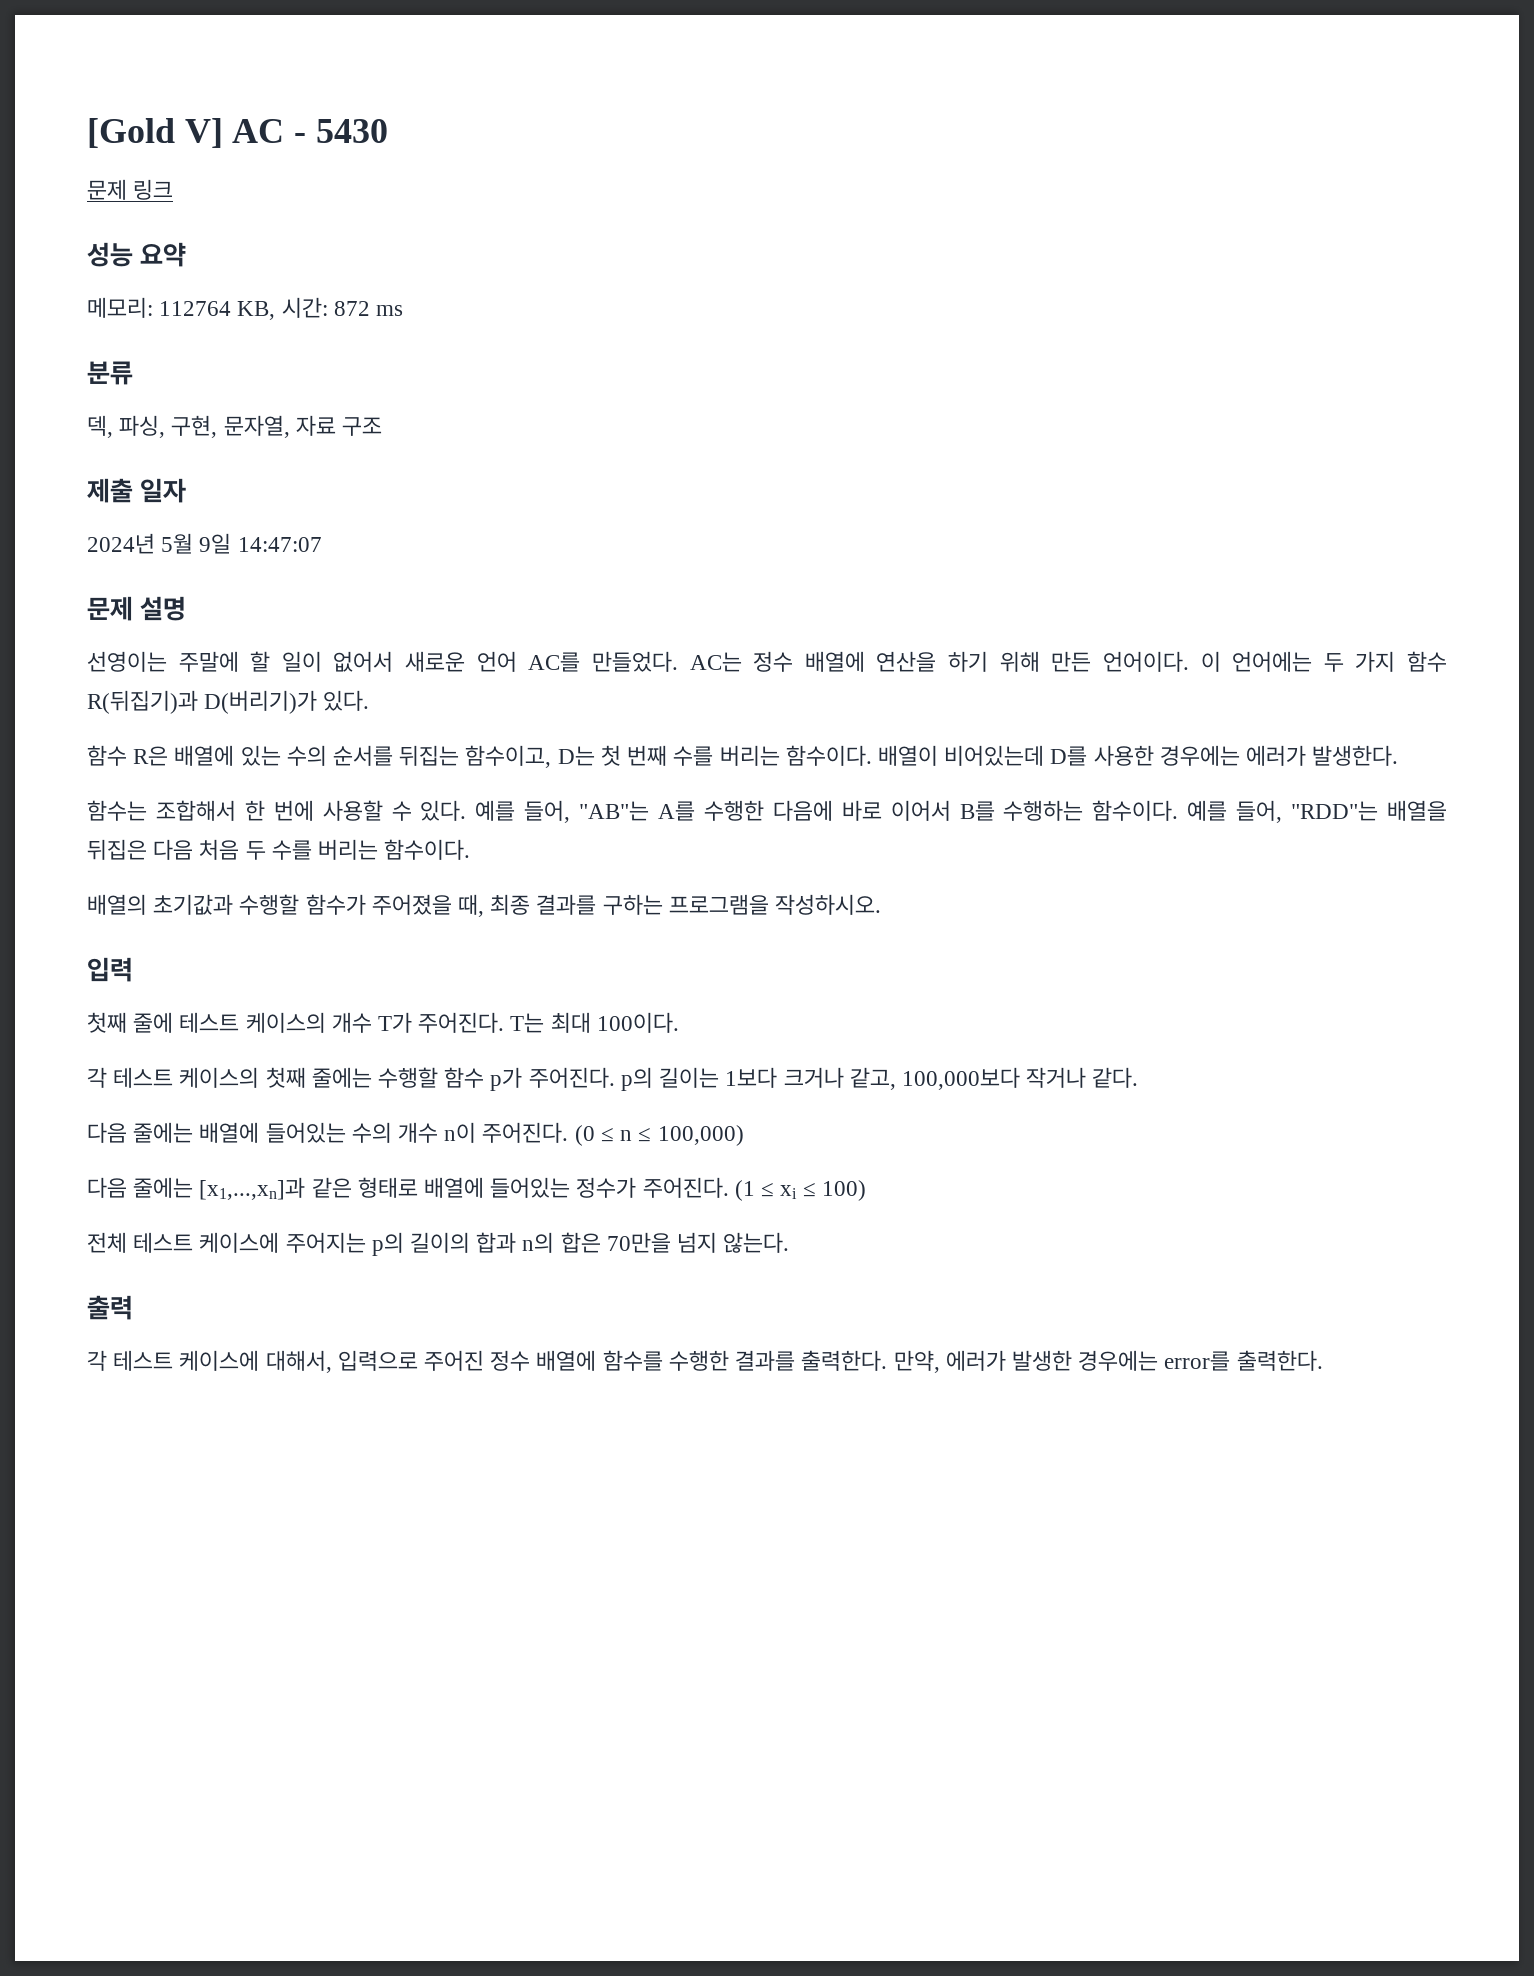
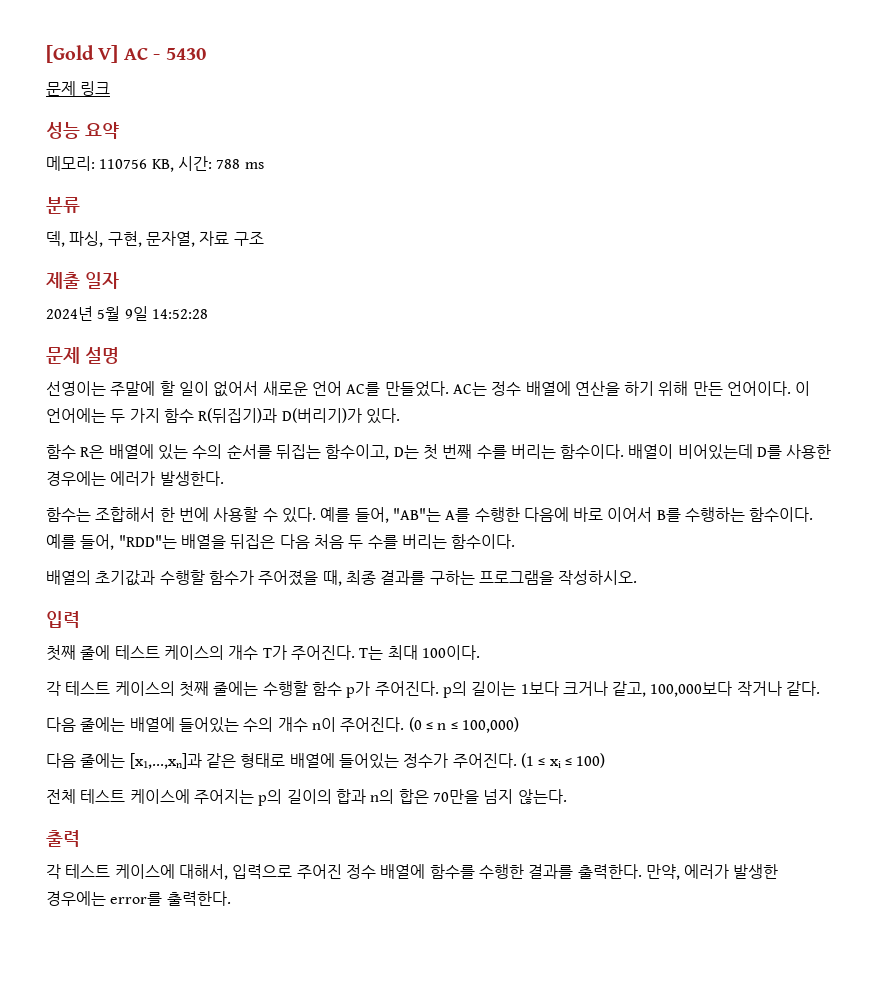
- 메모리: 112764 KB, 시간: 872 ms
+ 메모리: 110756 KB, 시간: 788 ms
- 2024년 5월 9일 14:47:07
+ 2024년 5월 9일 14:52:28

